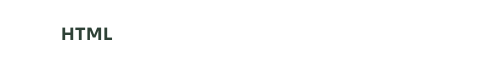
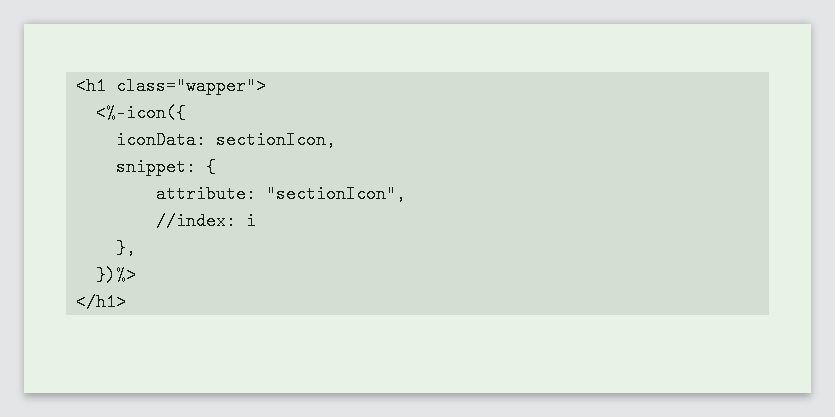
- HTML
+ <h1 class="wapper">
+ <%-icon({
+ iconData: sectionIcon,
+ snippet: {
+ attribute: "sectionIcon",
+ //index: i
+ },
+ })%>
+ </h1>

